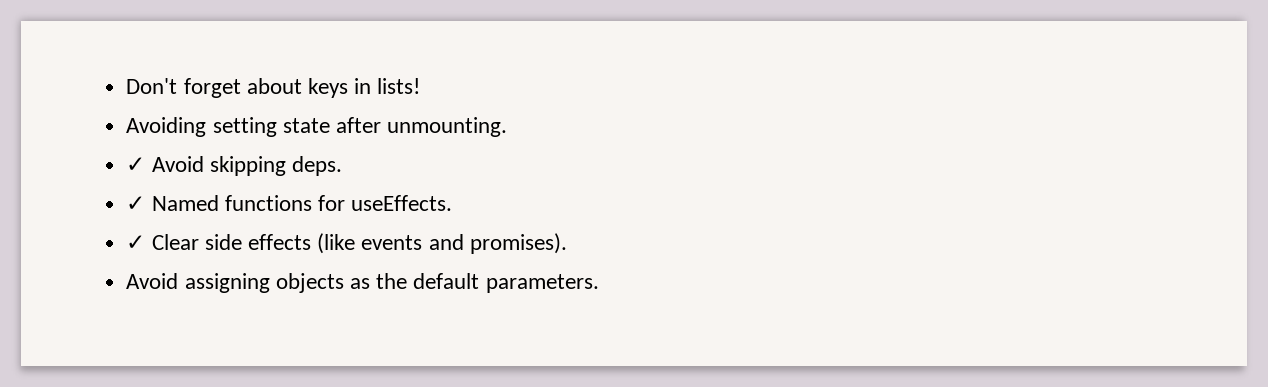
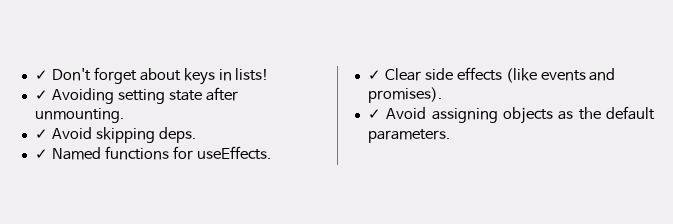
- Don't forget about keys in lists!
+ ✓ Don't forget about keys in lists!
- Avoiding setting state after unmounting.
+ ✓ Avoiding setting state after unmounting.
- Avoid assigning objects as the default parameters.
+ ✓ Avoid assigning objects as the default parameters.

